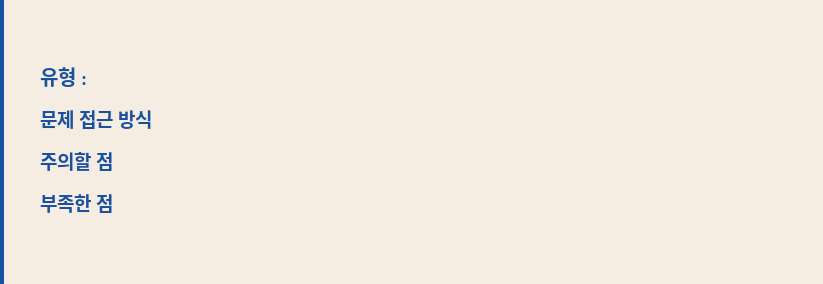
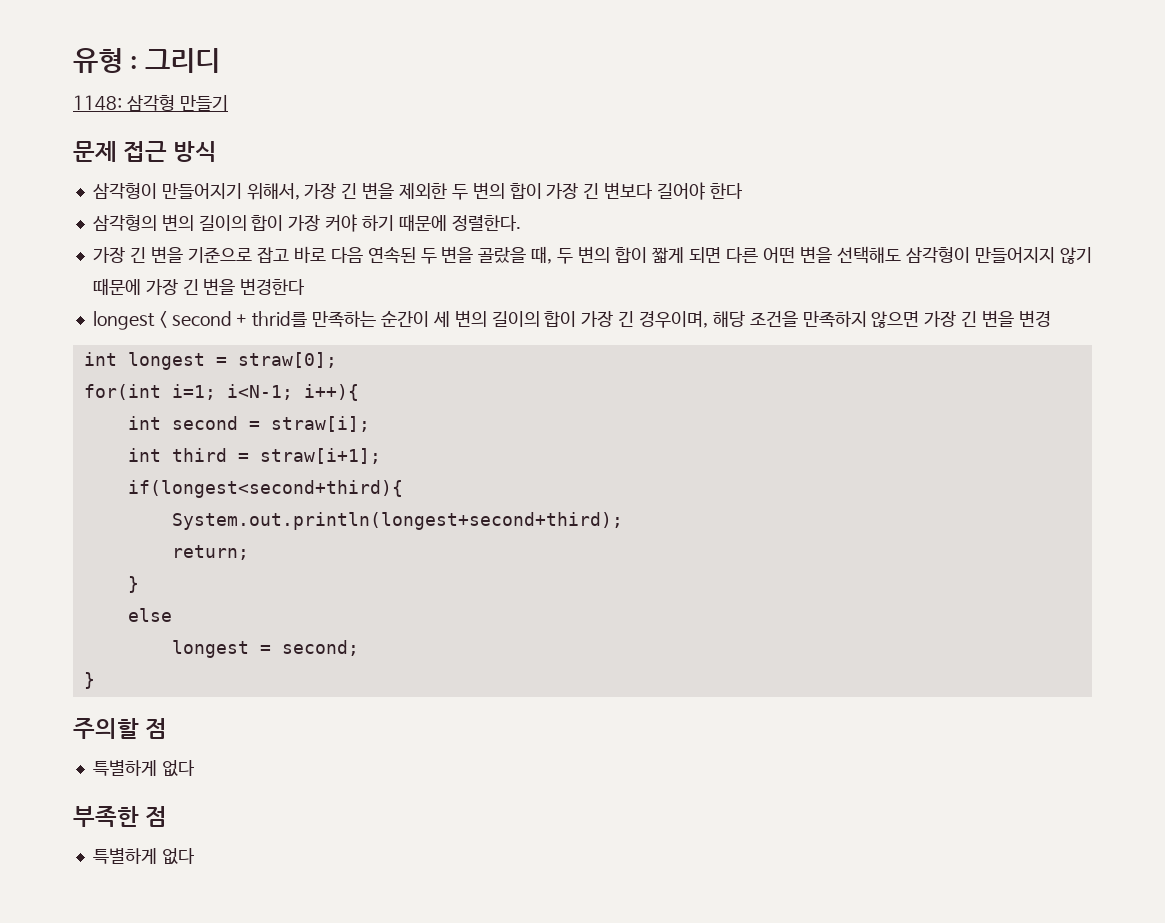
- 유형 :
+ 유형 : 그리디
+ 1148: 삼각형 만들기
+ 삼각형이 만들어지기 위해서, 가장 긴 변을 제외한 두 변의 합이 가장 긴 변보다 길어야 한다
+ 삼각형의 변의 길이의 합이 가장 커야 하기 때문에 정렬한다.
+ 가장 긴 변을 기준으로 잡고 바로 다음 연속된 두 변을 골랐을 때, 두 변의 합이 짧게 되면 다른 어떤 변을 선택해도 삼각형이 만들어지지 않기 때문에 가장 긴 변을 변경한다
+ longest < second + thrid를 만족하는 순간이 세 변의 길이의 합이 가장 긴 경우이며, 해당 조건을 만족하지 않으면 가장 긴 변을 변경
+ int longest = straw[0];
+ for(int i=1; i<N-1; i++){
+ int second = straw[i];
+ int third = straw[i+1];
+ if(longest<second+third){
+ System.out.println(longest+second+third);
+ return;
+ }
+ else
+ longest = second;
+ }
  주의할 점
+ 특별하게 없다
  부족한 점
+ 특별하게 없다

